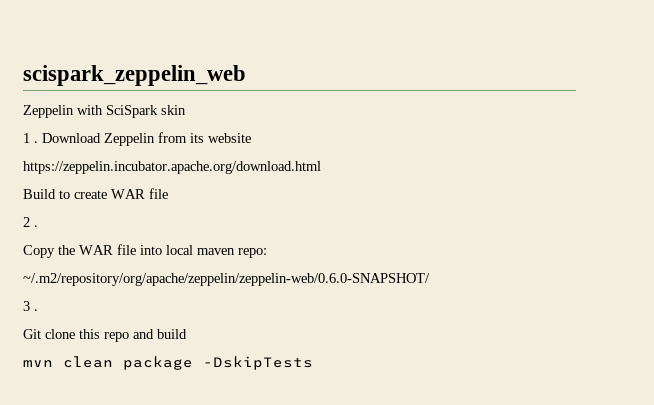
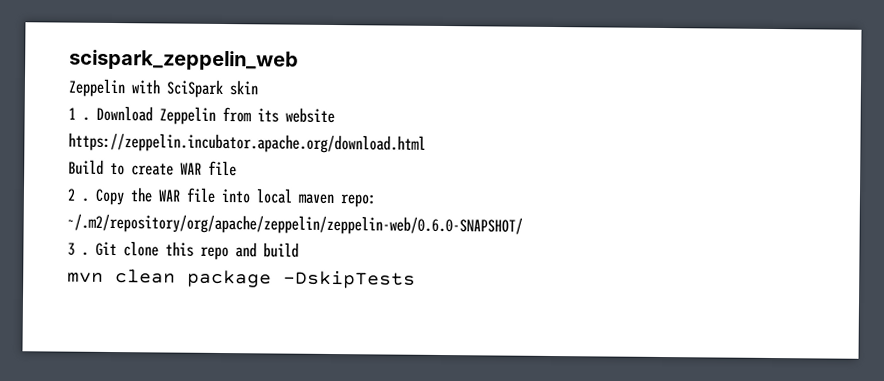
- 2 .
- Copy the WAR file into local maven repo:
+ 2 . Copy the WAR file into local maven repo:
- 3 .
- Git clone this repo and build
+ 3 . Git clone this repo and build

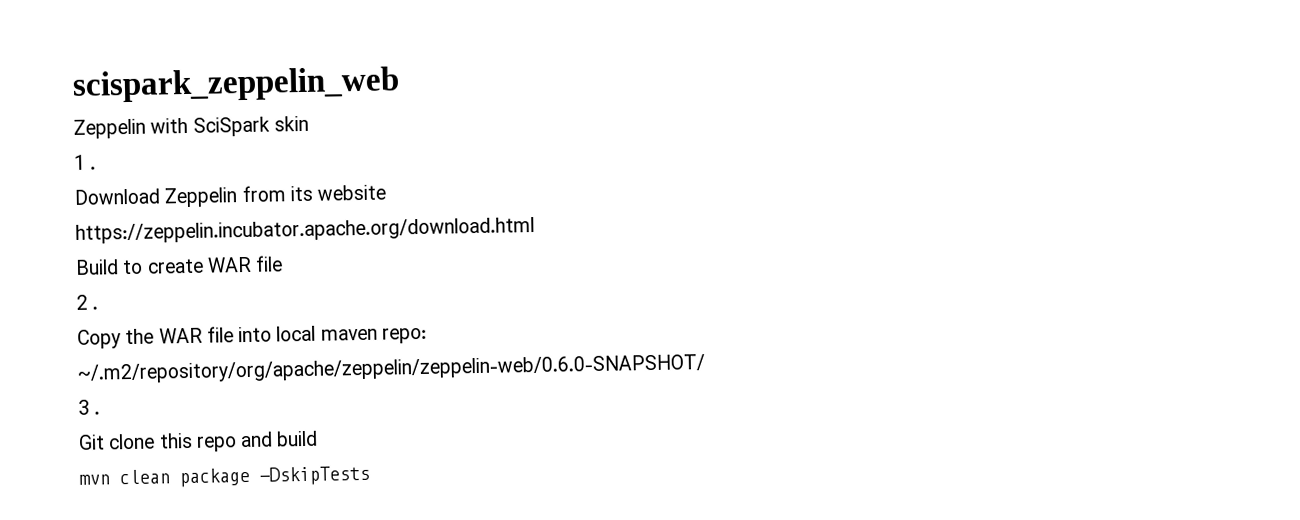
- 1 . Download Zeppelin from its website
+ 1 .
+ Download Zeppelin from its website
- 2 . Copy the WAR file into local maven repo:
+ 2 .
+ Copy the WAR file into local maven repo:
- 3 . Git clone this repo and build
+ 3 .
+ Git clone this repo and build

